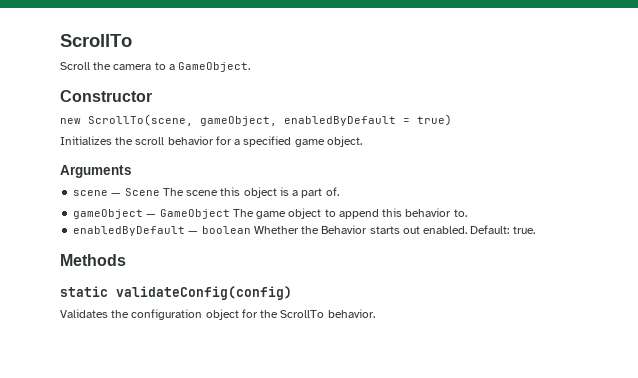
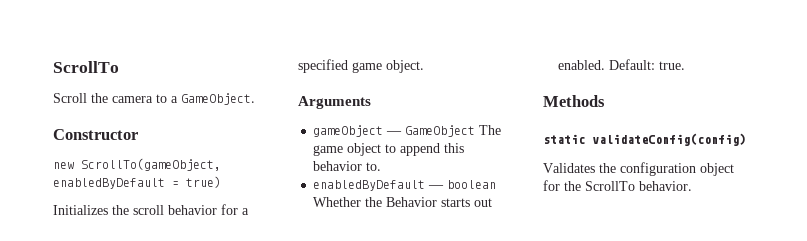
- new ScrollTo(scene, gameObject, enabledByDefault = true)
+ new ScrollTo(gameObject, enabledByDefault = true)
- scene — Scene The scene this object is a part of.

